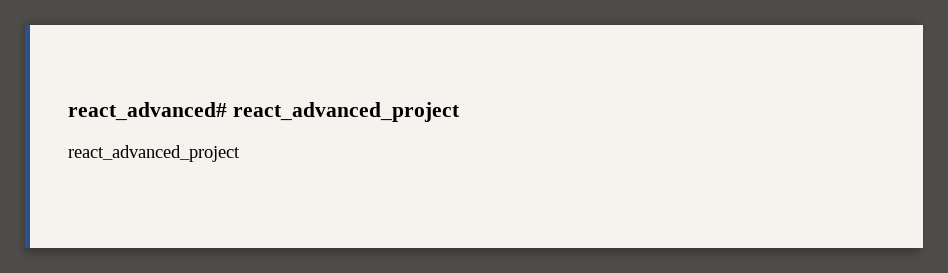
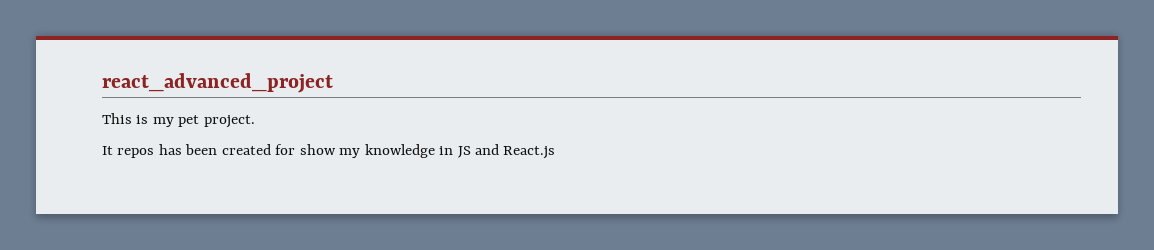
- react_advanced# react_advanced_project
  react_advanced_project
+ This is my pet project.
+ It repos has been created for show my knowledge in JS and React.js

